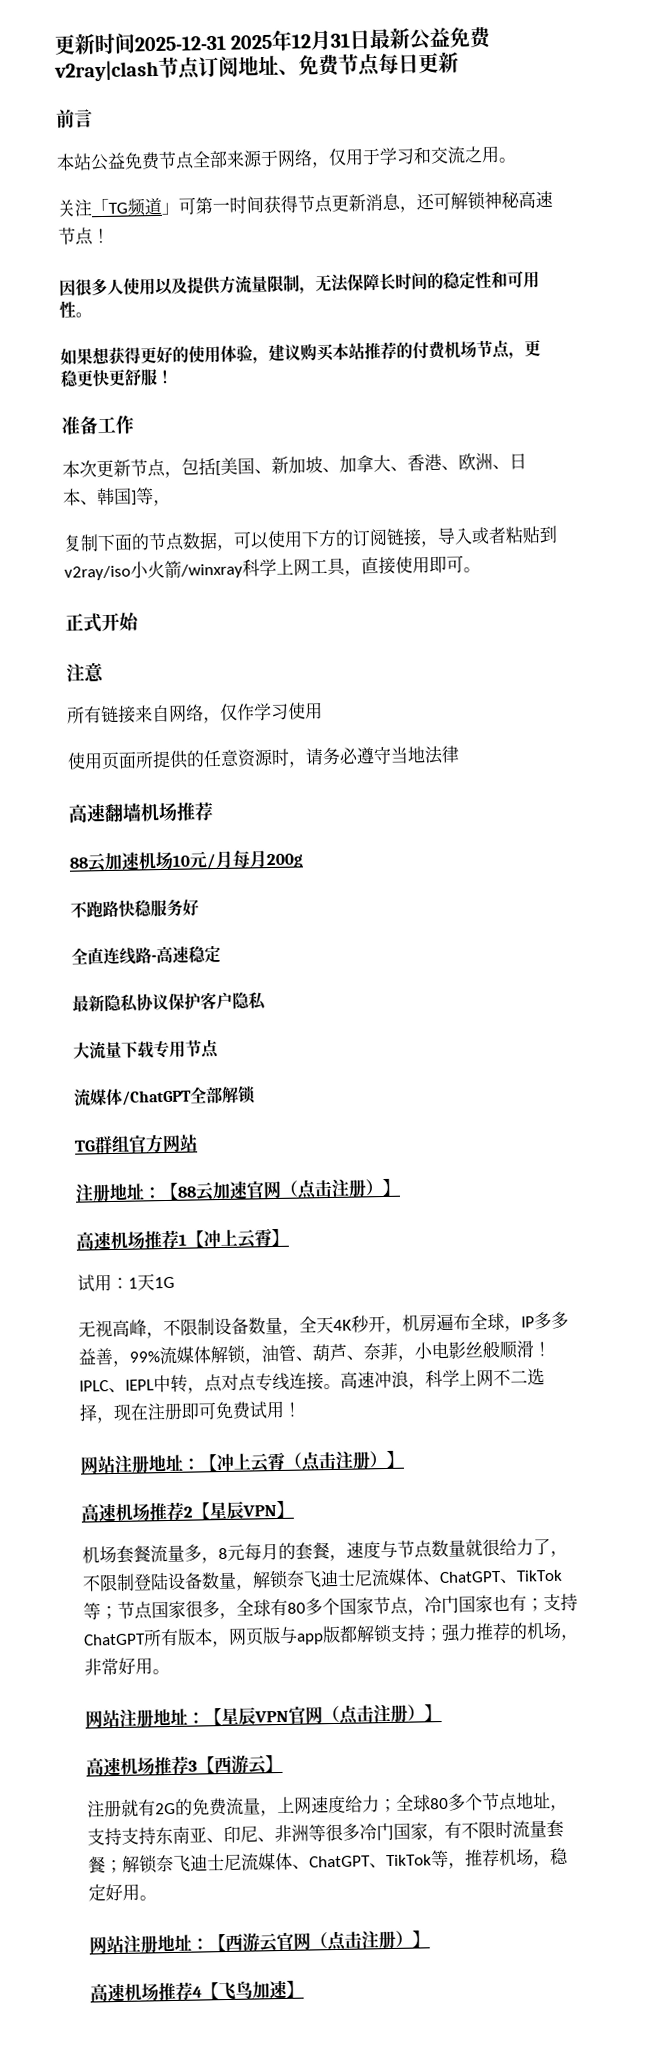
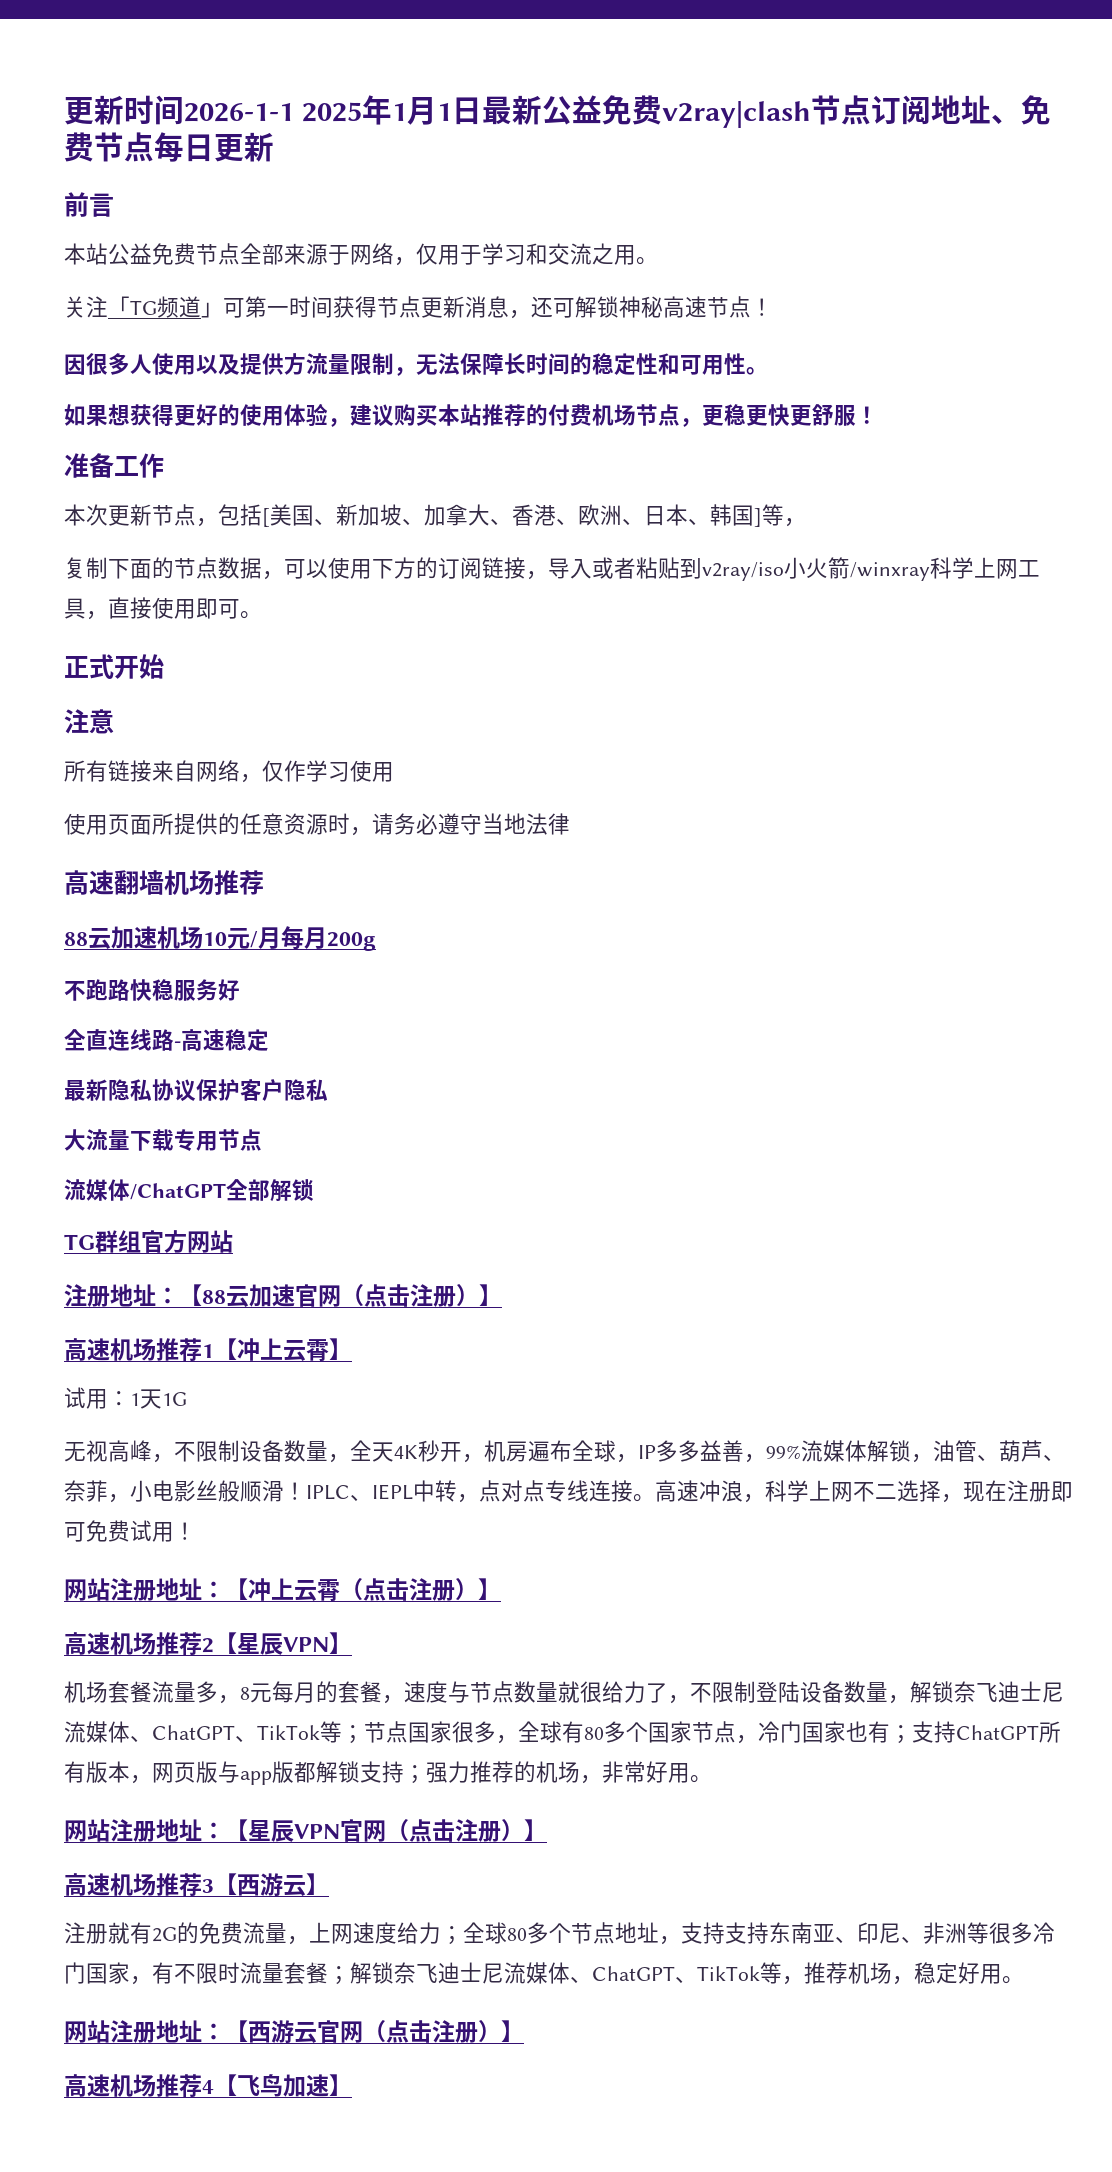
- 更新时间2025-12-31 2025年12月31日最新公益免费v2ray|clash节点订阅地址、免费节点每日更新
+ 更新时间2026-1-1 2025年1月1日最新公益免费v2ray|clash节点订阅地址、免费节点每日更新

